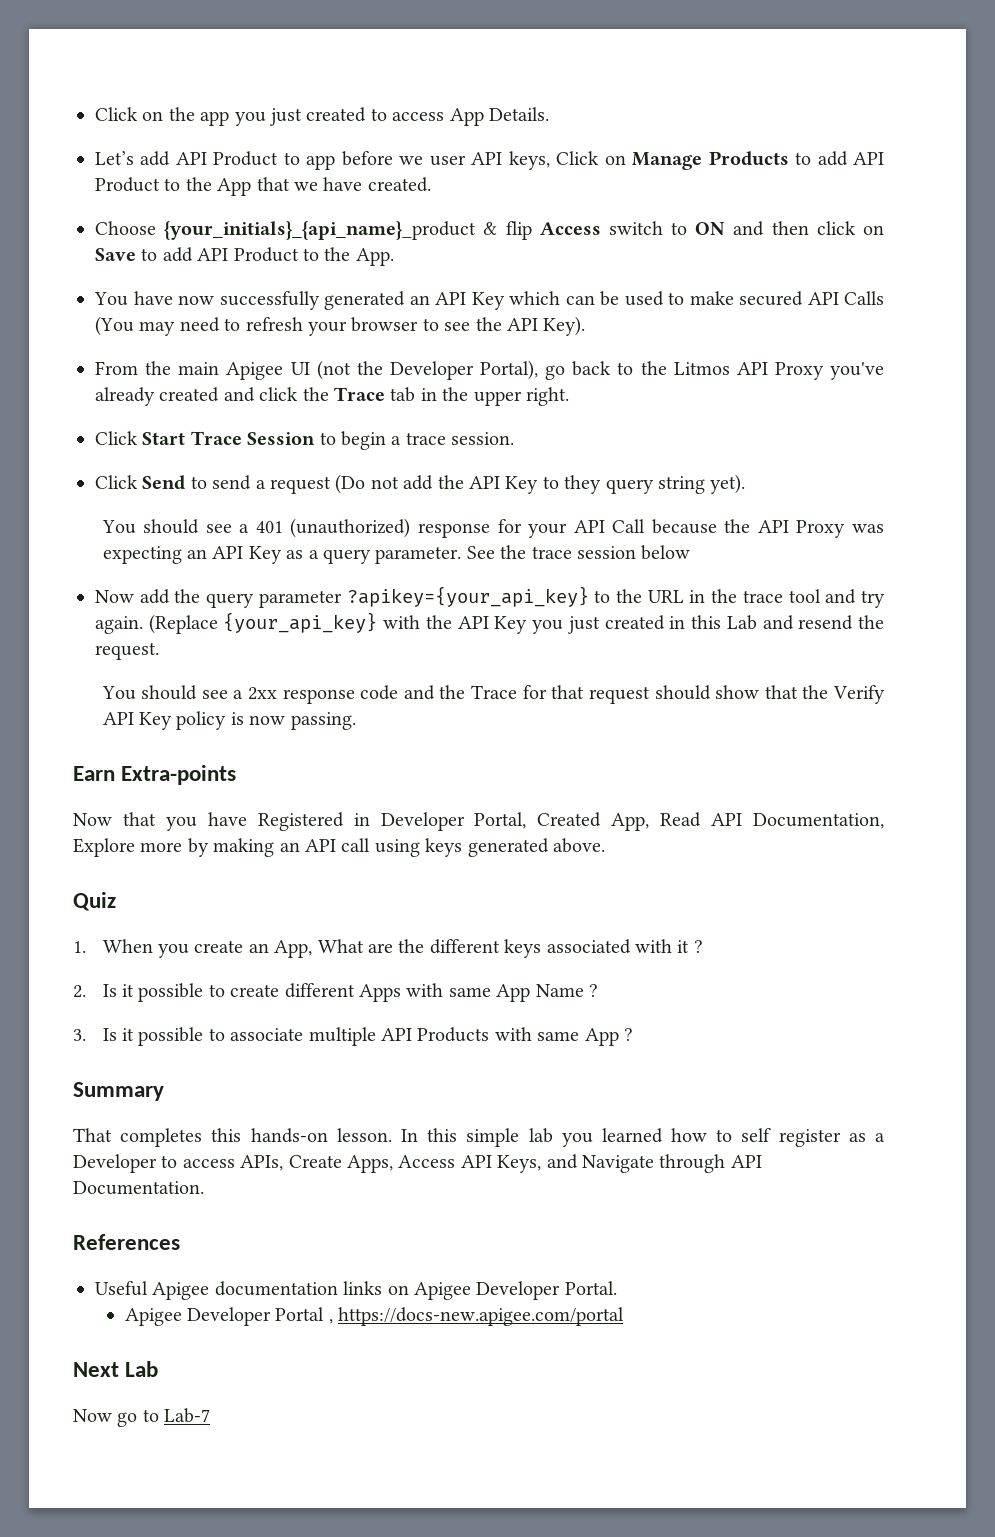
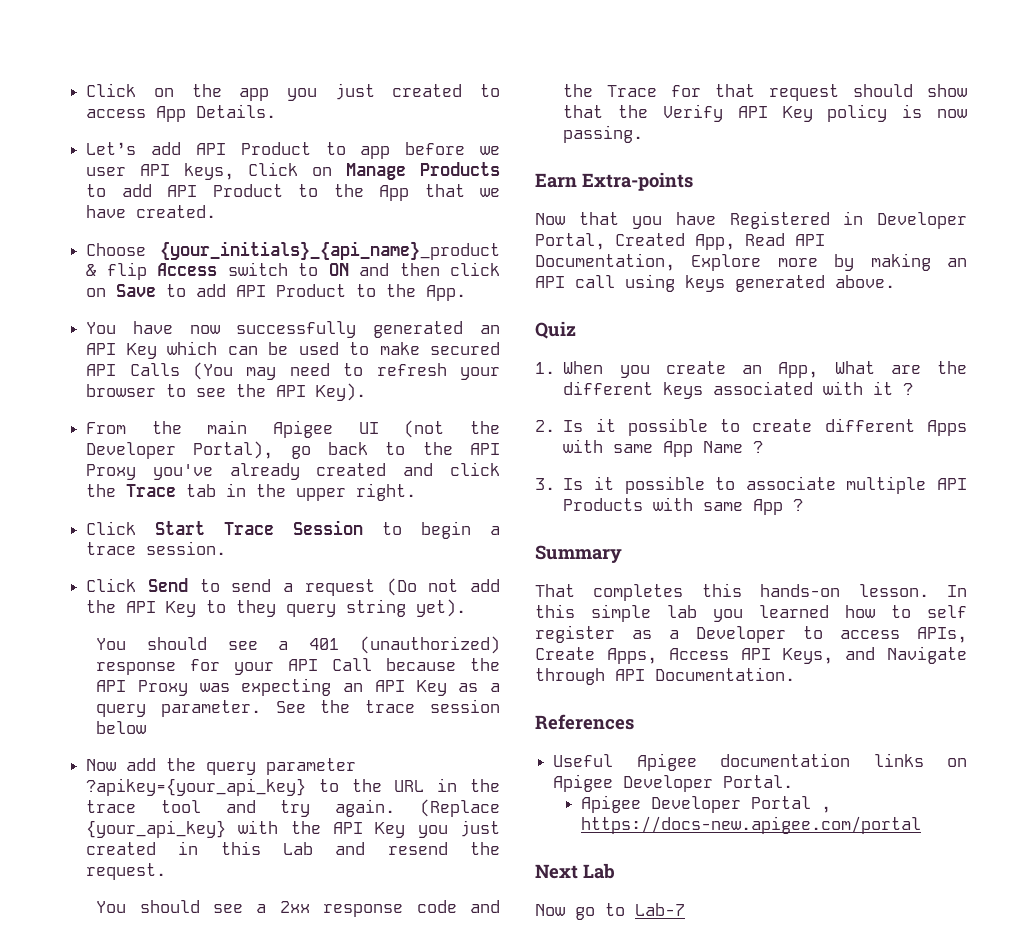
- From the main Apigee UI (not the Developer Portal), go back to the Litmos API Proxy you've already created and click the Trace tab in the upper right.
+ From the main Apigee UI (not the Developer Portal), go back to the API Proxy you've already created and click the Trace tab in the upper right.

